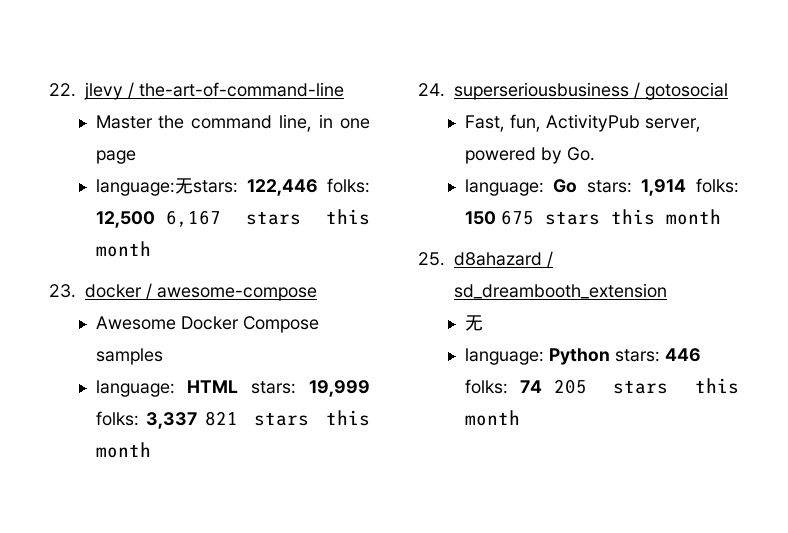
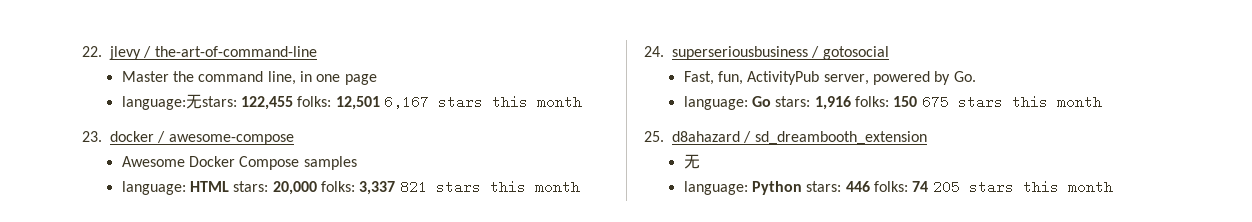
- language:无stars: 122,446 folks: 12,500 6,167 stars this month
+ language:无stars: 122,455 folks: 12,501 6,167 stars this month
- language: HTML stars: 19,999 folks: 3,337 821 stars this month
+ language: HTML stars: 20,000 folks: 3,337 821 stars this month
- language: Go stars: 1,914 folks: 150 675 stars this month
+ language: Go stars: 1,916 folks: 150 675 stars this month

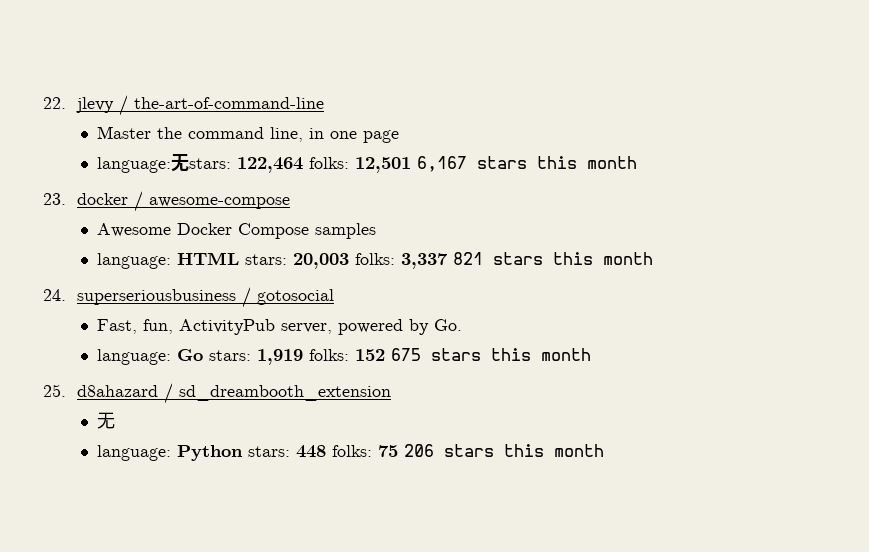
- language:无stars: 122,455 folks: 12,501 6,167 stars this month
+ language:无stars: 122,464 folks: 12,501 6,167 stars this month
- language: HTML stars: 20,000 folks: 3,337 821 stars this month
+ language: HTML stars: 20,003 folks: 3,337 821 stars this month
- language: Go stars: 1,916 folks: 150 675 stars this month
+ language: Go stars: 1,919 folks: 152 675 stars this month
- language: Python stars: 446 folks: 74 205 stars this month
+ language: Python stars: 448 folks: 75 206 stars this month

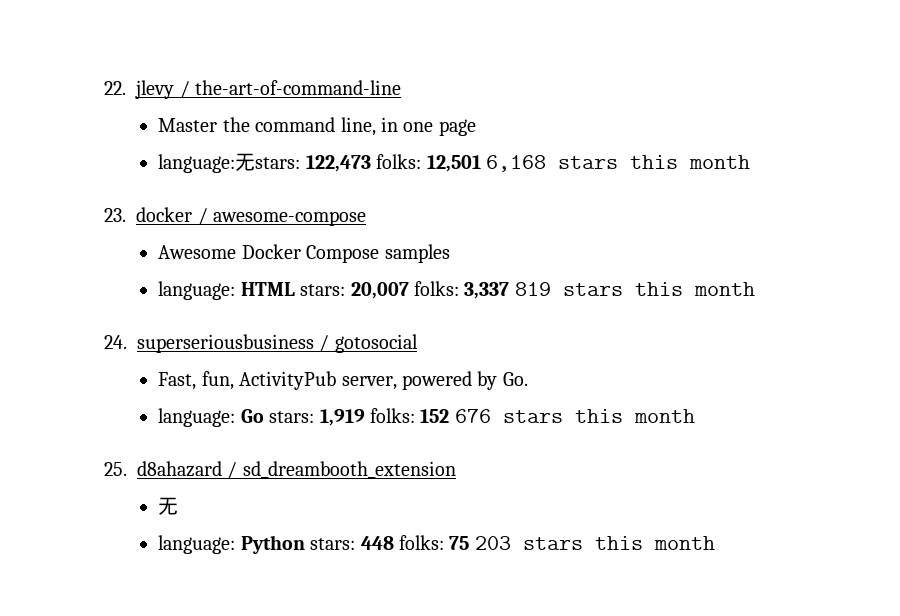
- language:无stars: 122,464 folks: 12,501 6,167 stars this month
+ language:无stars: 122,473 folks: 12,501 6,168 stars this month
- language: HTML stars: 20,003 folks: 3,337 821 stars this month
+ language: HTML stars: 20,007 folks: 3,337 819 stars this month
- language: Go stars: 1,919 folks: 152 675 stars this month
+ language: Go stars: 1,919 folks: 152 676 stars this month
- language: Python stars: 448 folks: 75 206 stars this month
+ language: Python stars: 448 folks: 75 203 stars this month

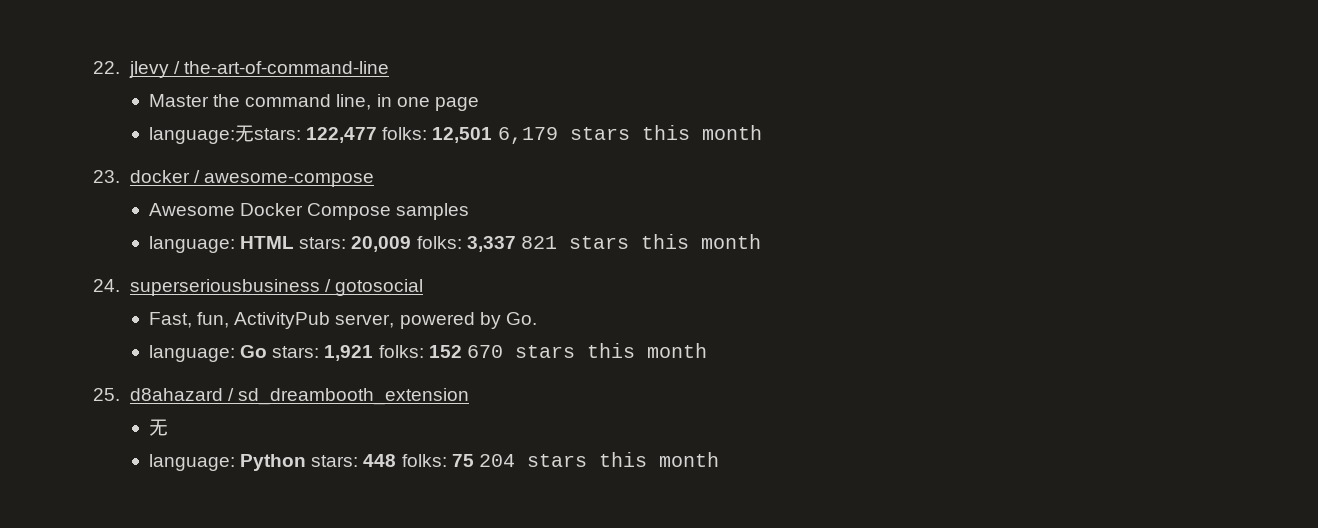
- language:无stars: 122,473 folks: 12,501 6,168 stars this month
+ language:无stars: 122,477 folks: 12,501 6,179 stars this month
- language: HTML stars: 20,007 folks: 3,337 819 stars this month
+ language: HTML stars: 20,009 folks: 3,337 821 stars this month
- language: Go stars: 1,919 folks: 152 676 stars this month
+ language: Go stars: 1,921 folks: 152 670 stars this month
- language: Python stars: 448 folks: 75 203 stars this month
+ language: Python stars: 448 folks: 75 204 stars this month

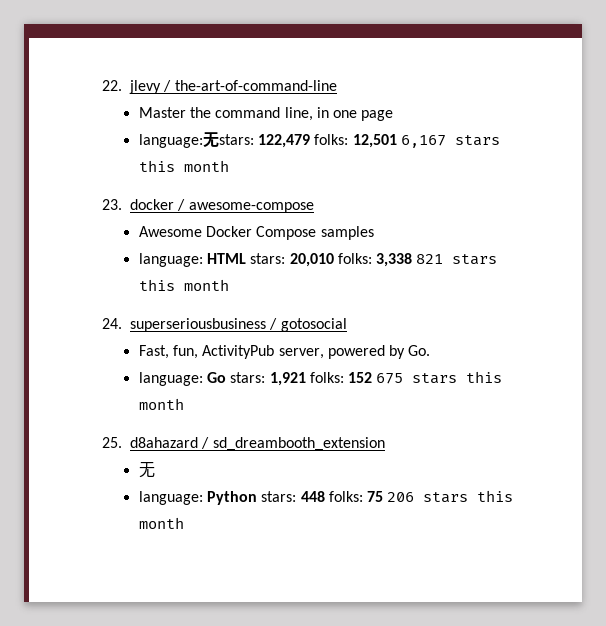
- language:无stars: 122,477 folks: 12,501 6,179 stars this month
+ language:无stars: 122,479 folks: 12,501 6,167 stars this month
- language: HTML stars: 20,009 folks: 3,337 821 stars this month
+ language: HTML stars: 20,010 folks: 3,338 821 stars this month
- language: Go stars: 1,921 folks: 152 670 stars this month
+ language: Go stars: 1,921 folks: 152 675 stars this month
- language: Python stars: 448 folks: 75 204 stars this month
+ language: Python stars: 448 folks: 75 206 stars this month

